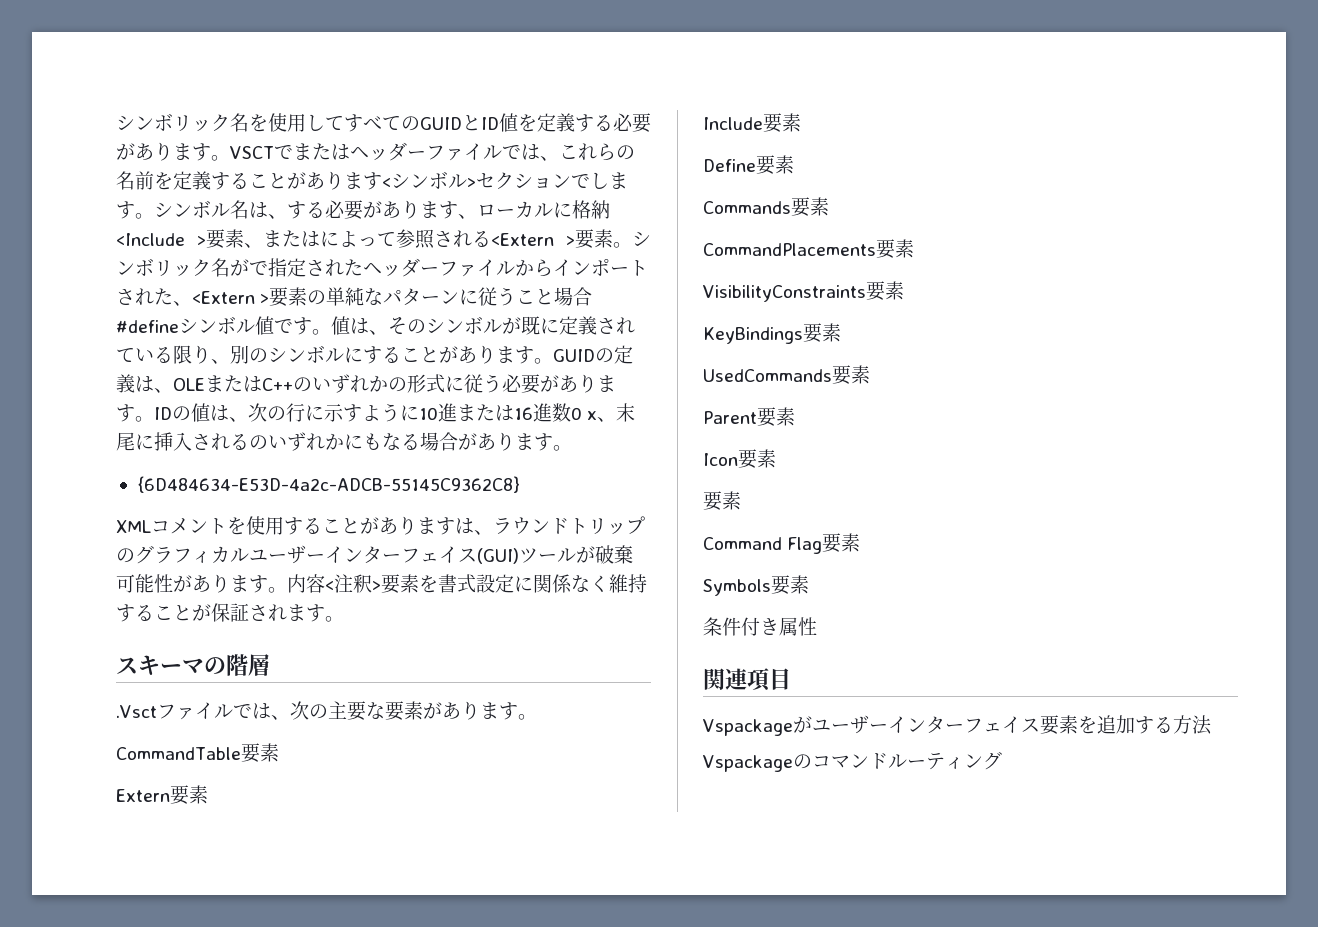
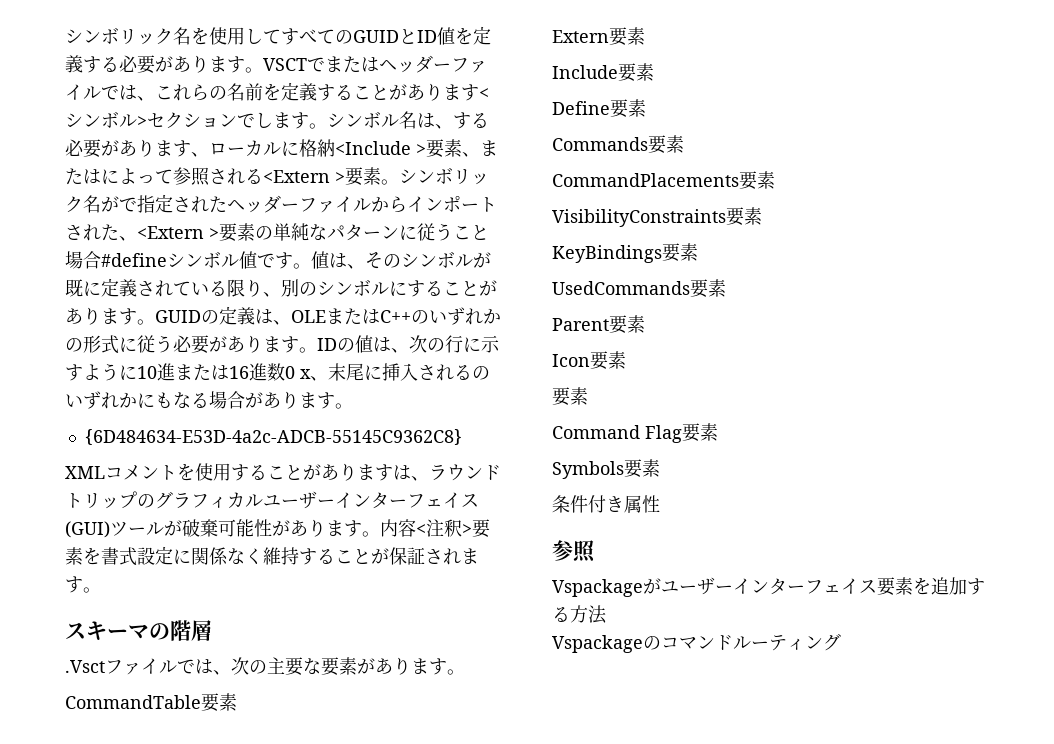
  条件付き属性
- 関連項目
+ 参照

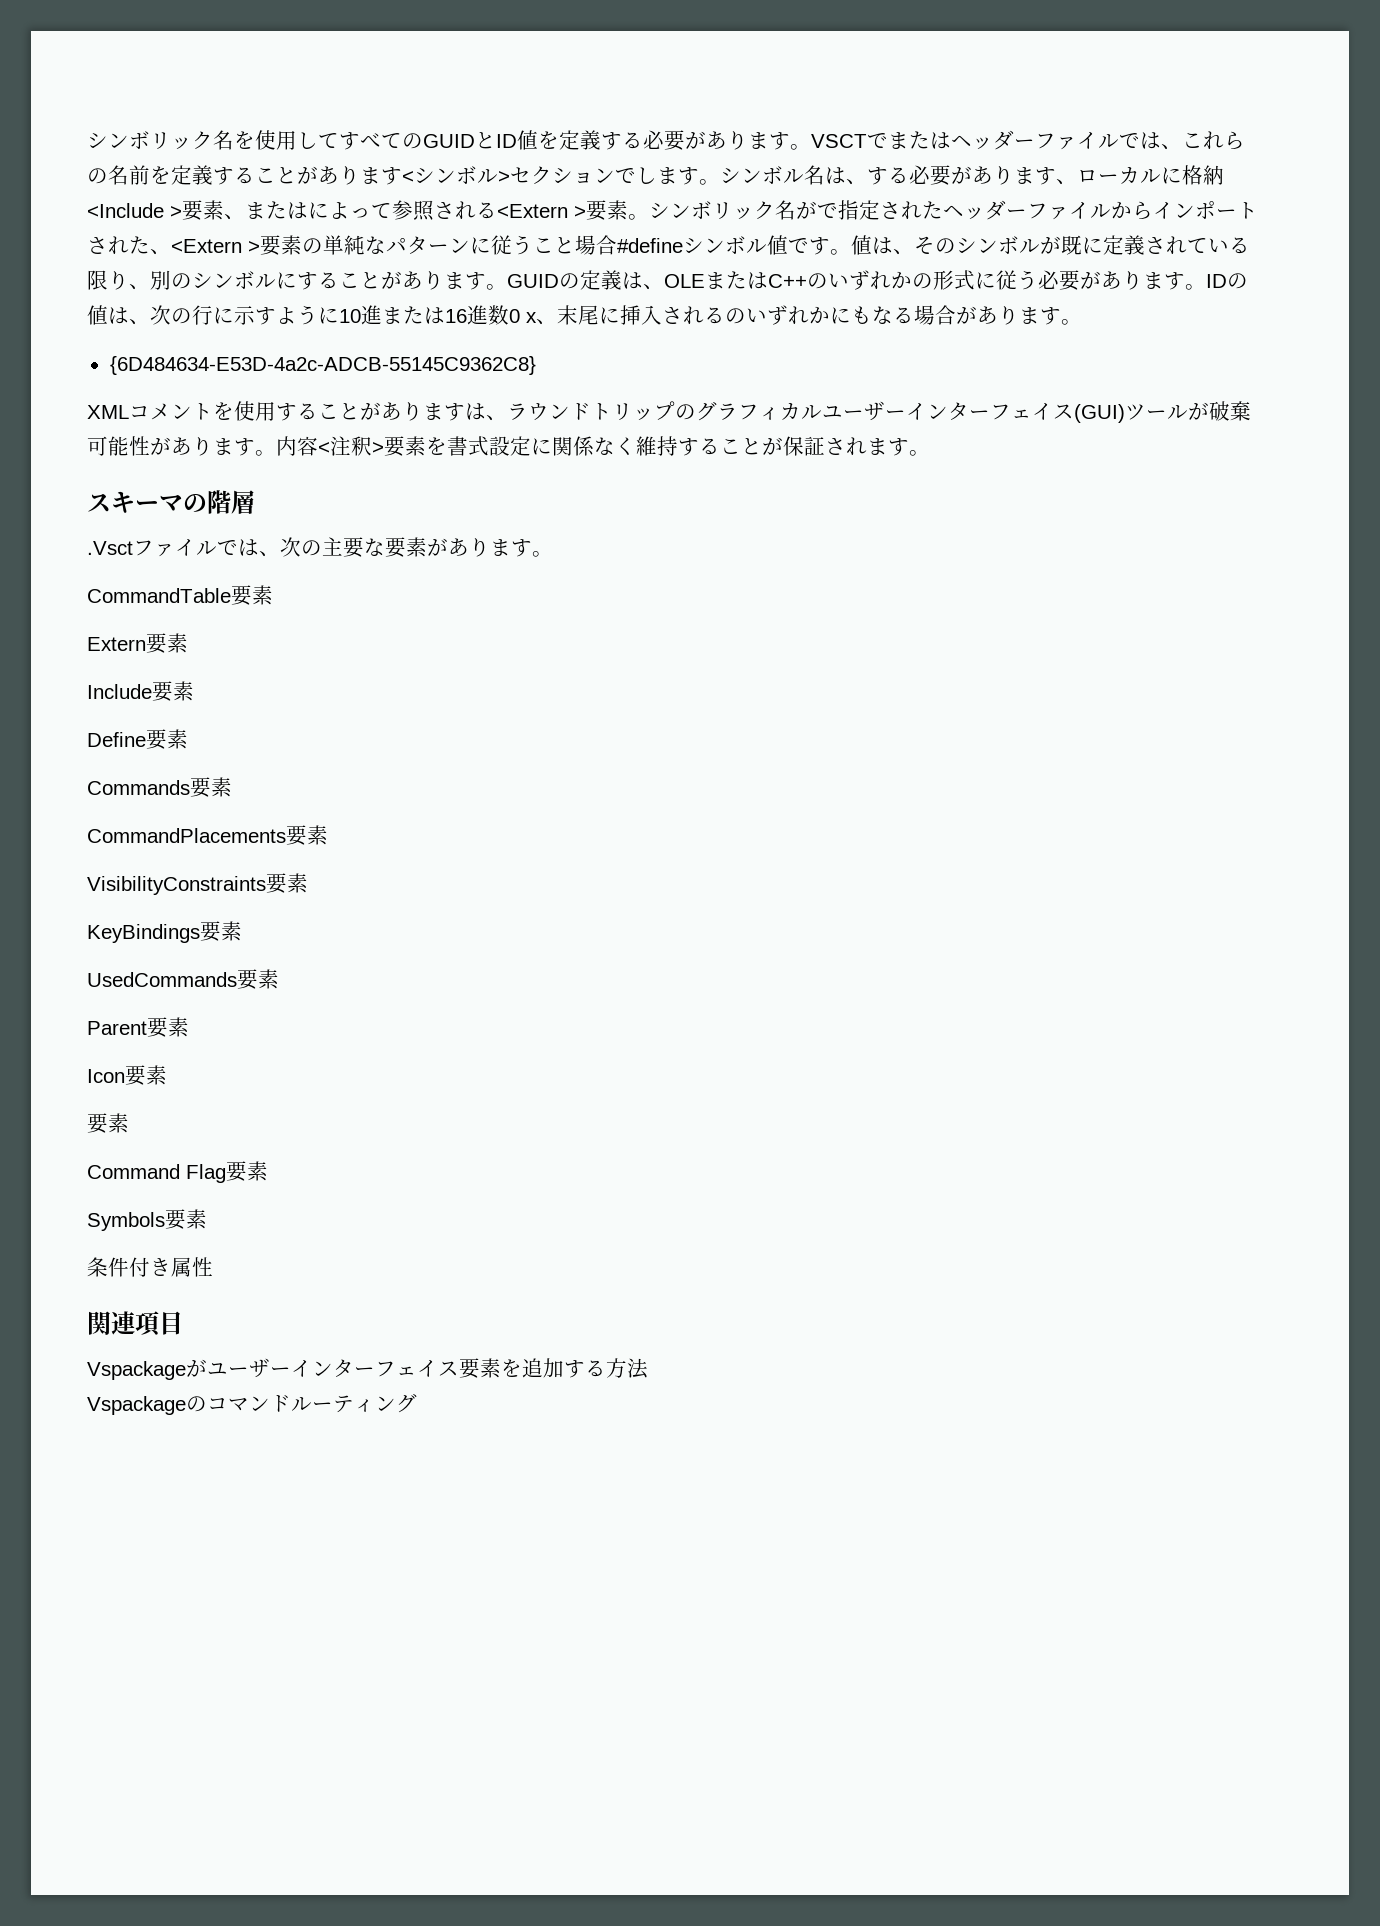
  条件付き属性
- 参照
+ 関連項目

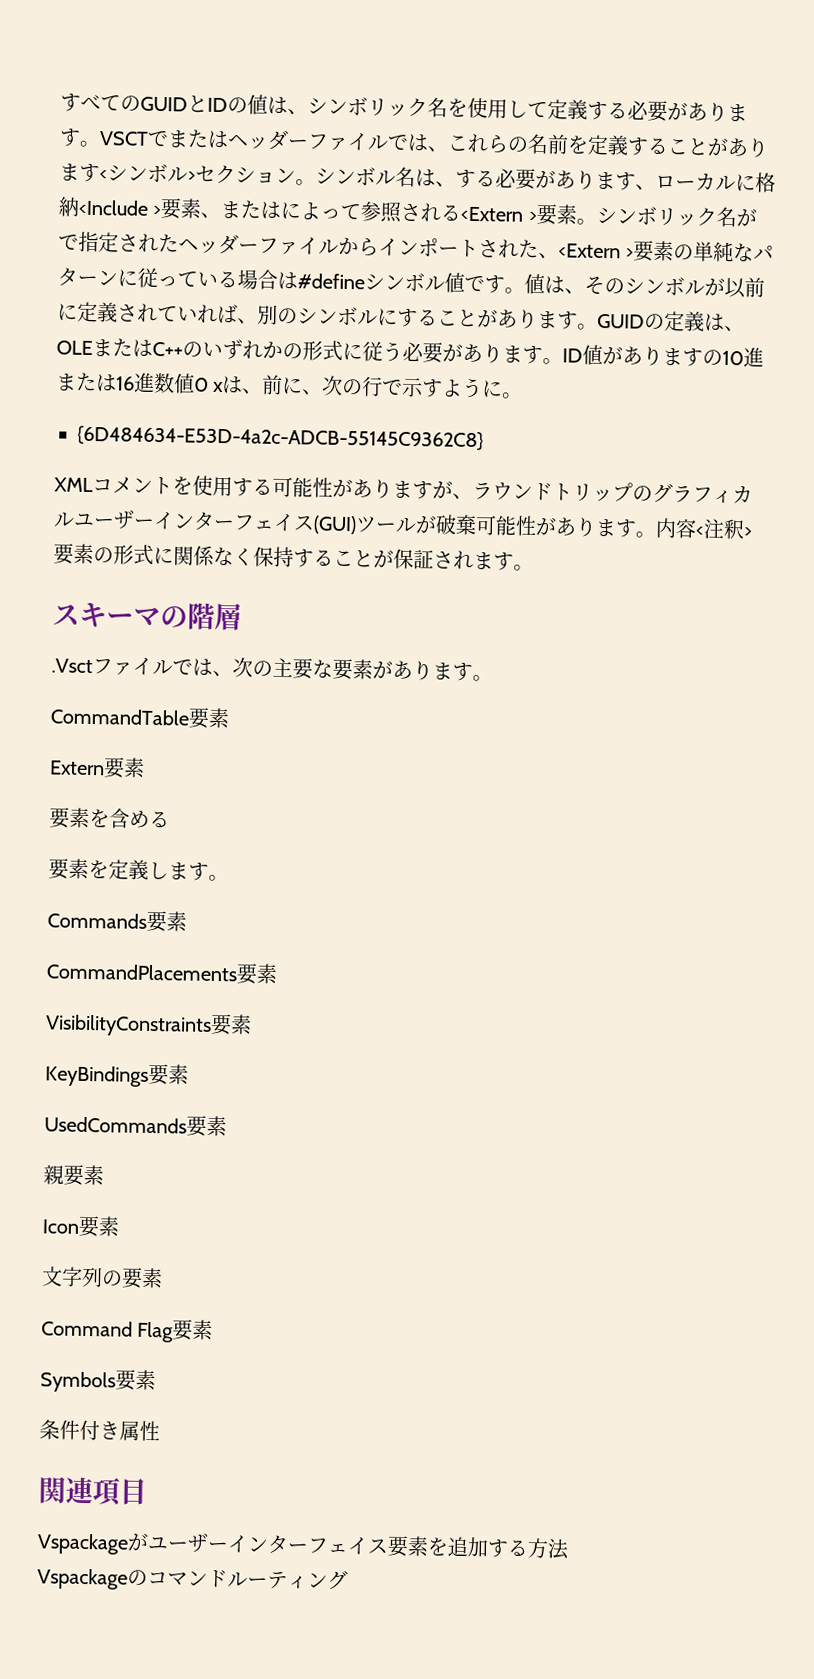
- シンボリック名を使用してすべてのGUIDとID値を定義する必要があります。
+ すべてのGUIDとIDの値は、シンボリック名を使用して定義する必要があります。
- VSCTでまたはヘッダーファイルでは、これらの名前を定義することがあります<シンボル>セクションでします。
+ VSCTでまたはヘッダーファイルでは、これらの名前を定義することがあります<シンボル>セクション。
- シンボリック名がで指定されたヘッダーファイルからインポートされた、<Extern >要素の単純なパターンに従うこと場合#defineシンボル値です。
+ シンボリック名がで指定されたヘッダーファイルからインポートされた、<Extern >要素の単純なパターンに従っている場合は#defineシンボル値です。
- 値は、そのシンボルが既に定義されている限り、別のシンボルにすることがあります。
+ 値は、そのシンボルが以前に定義されていれば、別のシンボルにすることがあります。
- IDの値は、次の行に示すように10進または16進数0 x、末尾に挿入されるのいずれかにもなる場合があります。
+ ID値がありますの10進または16進数値0 xは、前に、次の行で示すように。
- XMLコメントを使用することがありますは、ラウンドトリップのグラフィカルユーザーインターフェイス(GUI)ツールが破棄可能性があります。
+ XMLコメントを使用する可能性がありますが、ラウンドトリップのグラフィカルユーザーインターフェイス(GUI)ツールが破棄可能性があります。
- 内容<注釈>要素を書式設定に関係なく維持することが保証されます。
+ 内容<注釈>要素の形式に関係なく保持することが保証されます。
- Include要素
- Define要素
+ 要素を含める
+ 要素を定義します。
- Parent要素
+ 親要素
  Icon要素
- 要素
+ 文字列の要素

